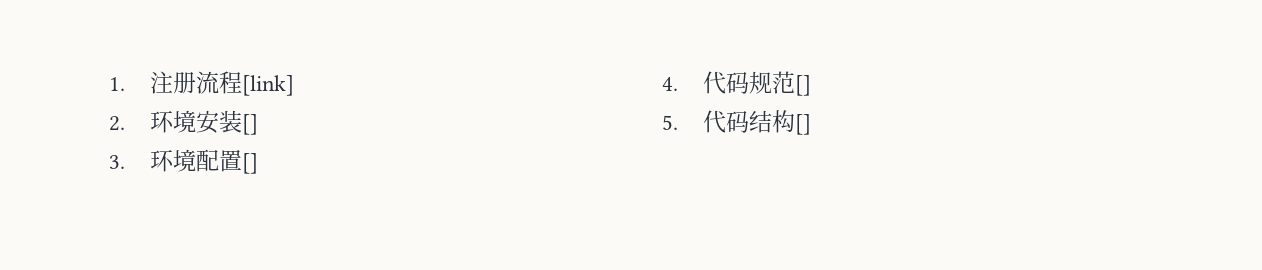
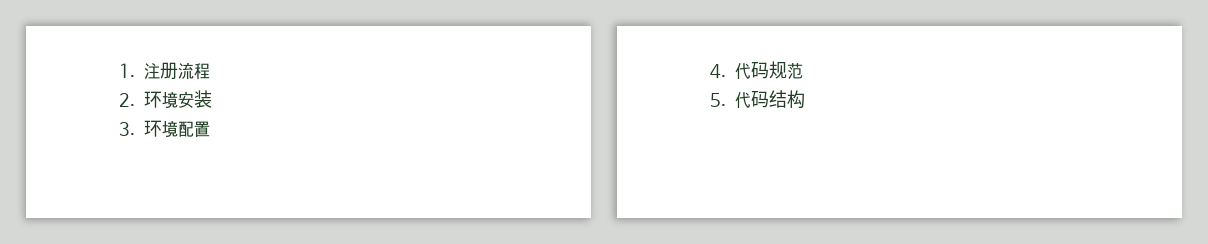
- 1.注册流程[link]
+ 1.注册流程
- 2.环境安装[]
+ 2.环境安装
- 3.环境配置[]
+ 3.环境配置
- 4.代码规范[]
+ 4.代码规范
- 5.代码结构[]
+ 5.代码结构

